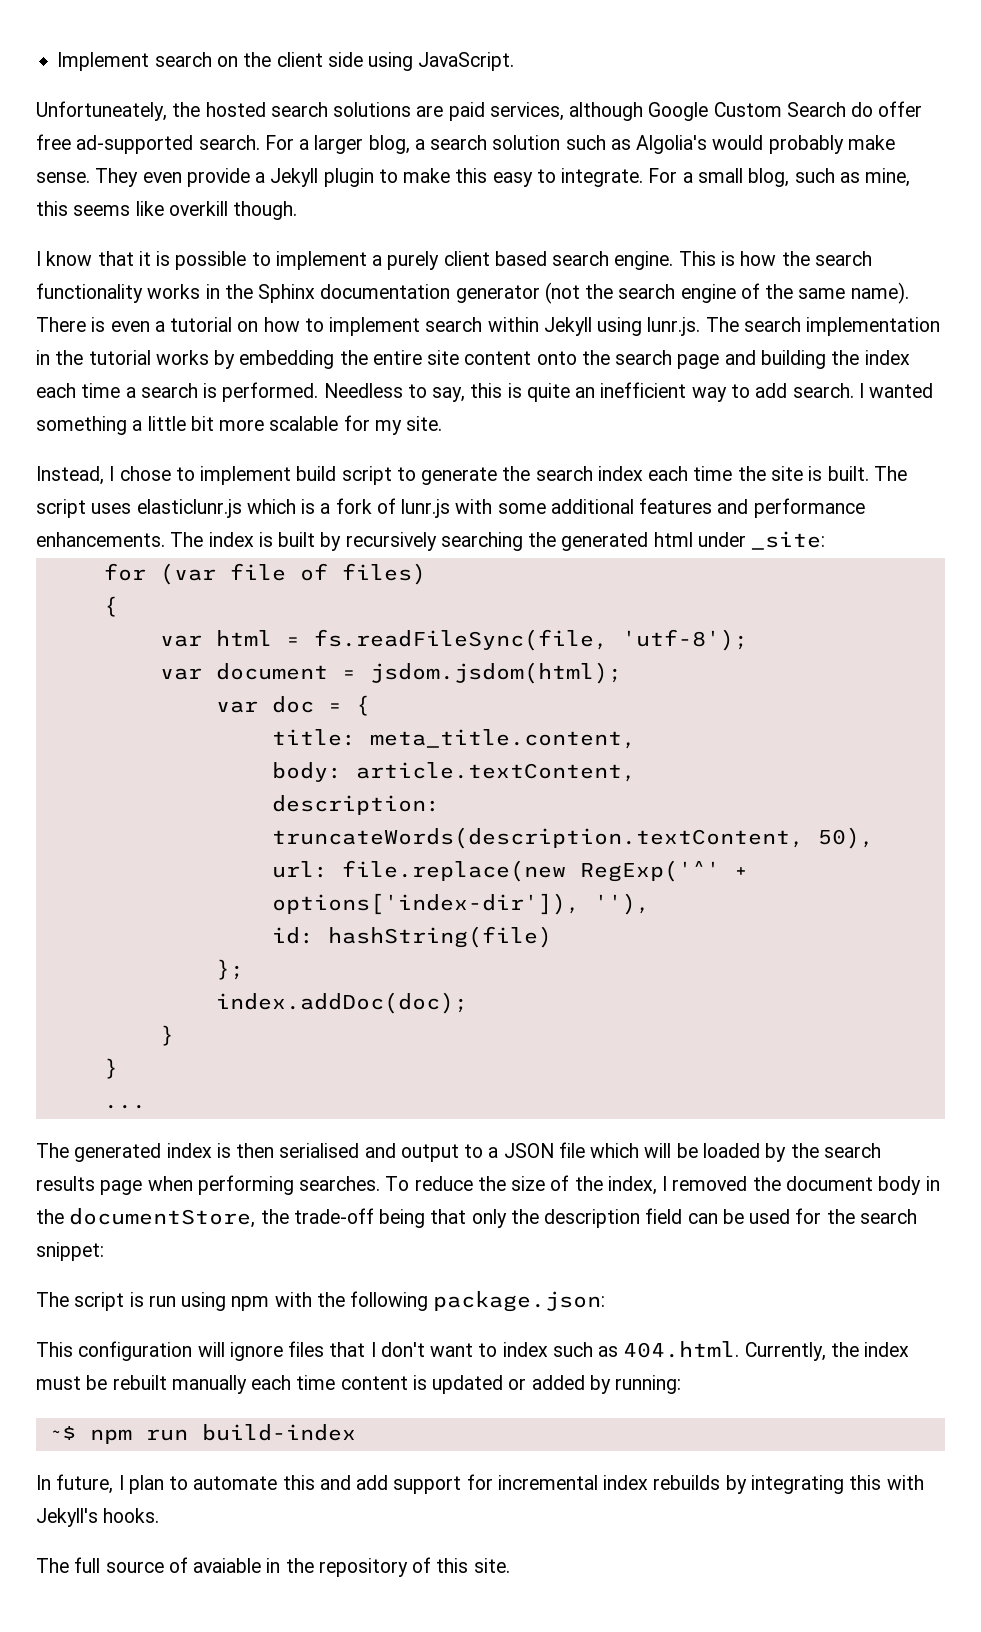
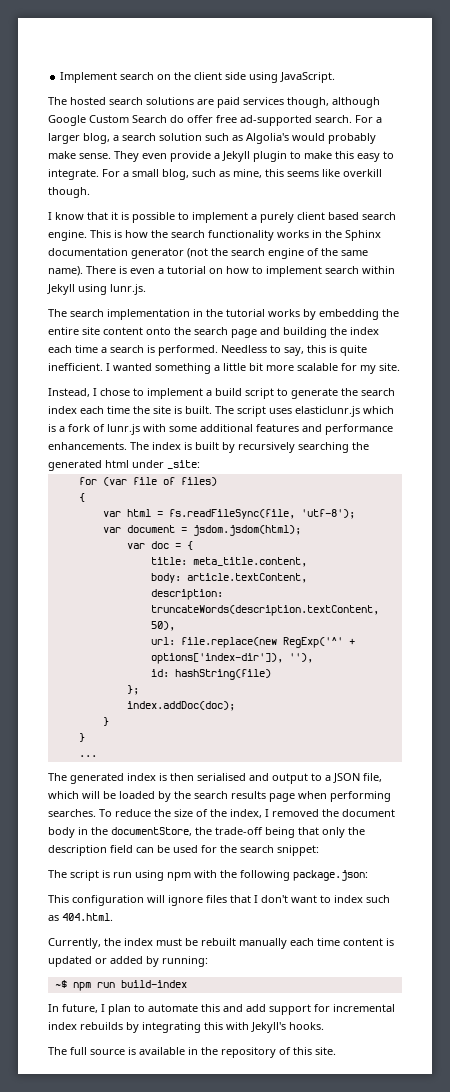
- Unfortuneately, the hosted search solutions are paid services, although Google Custom Search do offer free ad-supported search.
+ The hosted search solutions are paid services though, although Google Custom Search do offer free ad-supported search.
- There is even a tutorial on how to implement search within Jekyll using lunr.js. The search implementation in the tutorial works by embedding the entire site content onto the search page and building the index each time a search is performed.
+ There is even a tutorial on how to implement search within Jekyll using lunr.js.
+ The search implementation in the tutorial works by embedding the entire site content onto the search page and building the index each time a search is performed.
- Needless to say, this is quite an inefficient way to add search.
+ Needless to say, this is quite inefficient.
- Instead, I chose to implement build script to generate the search index each time the site is built.
+ Instead, I chose to implement a build script to generate the search index each time the site is built.
- The generated index is then serialised and output to a JSON file which will be loaded by the search results page when performing searches.
+ The generated index is then serialised and output to a JSON file, which will be loaded by the search results page when performing searches.
- This configuration will ignore files that I don't want to index such as 404.html. Currently, the index must be rebuilt manually each time content is updated or added by running:
+ This configuration will ignore files that I don't want to index such as 404.html.
+ Currently, the index must be rebuilt manually each time content is updated or added by running:
- The full source of avaiable in the repository of this site.
+ The full source is available in the repository of this site.

